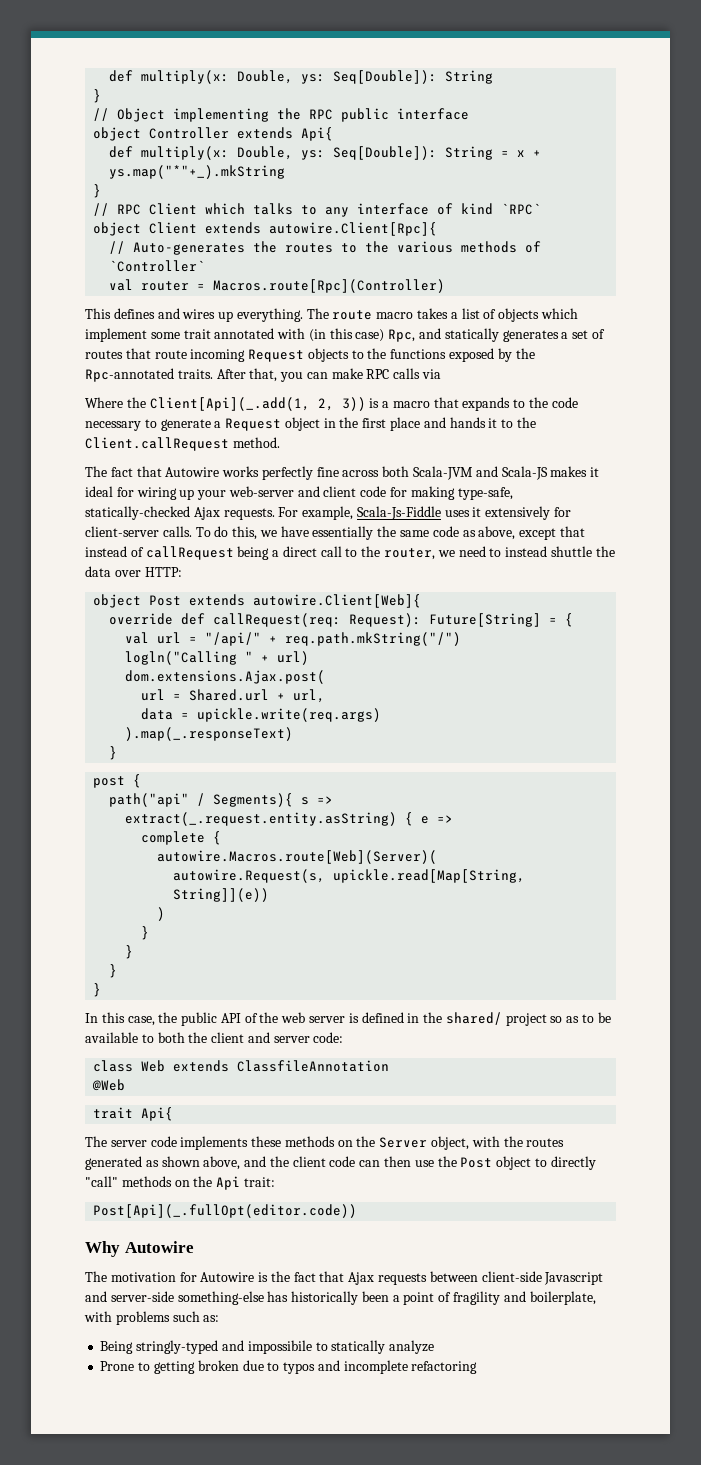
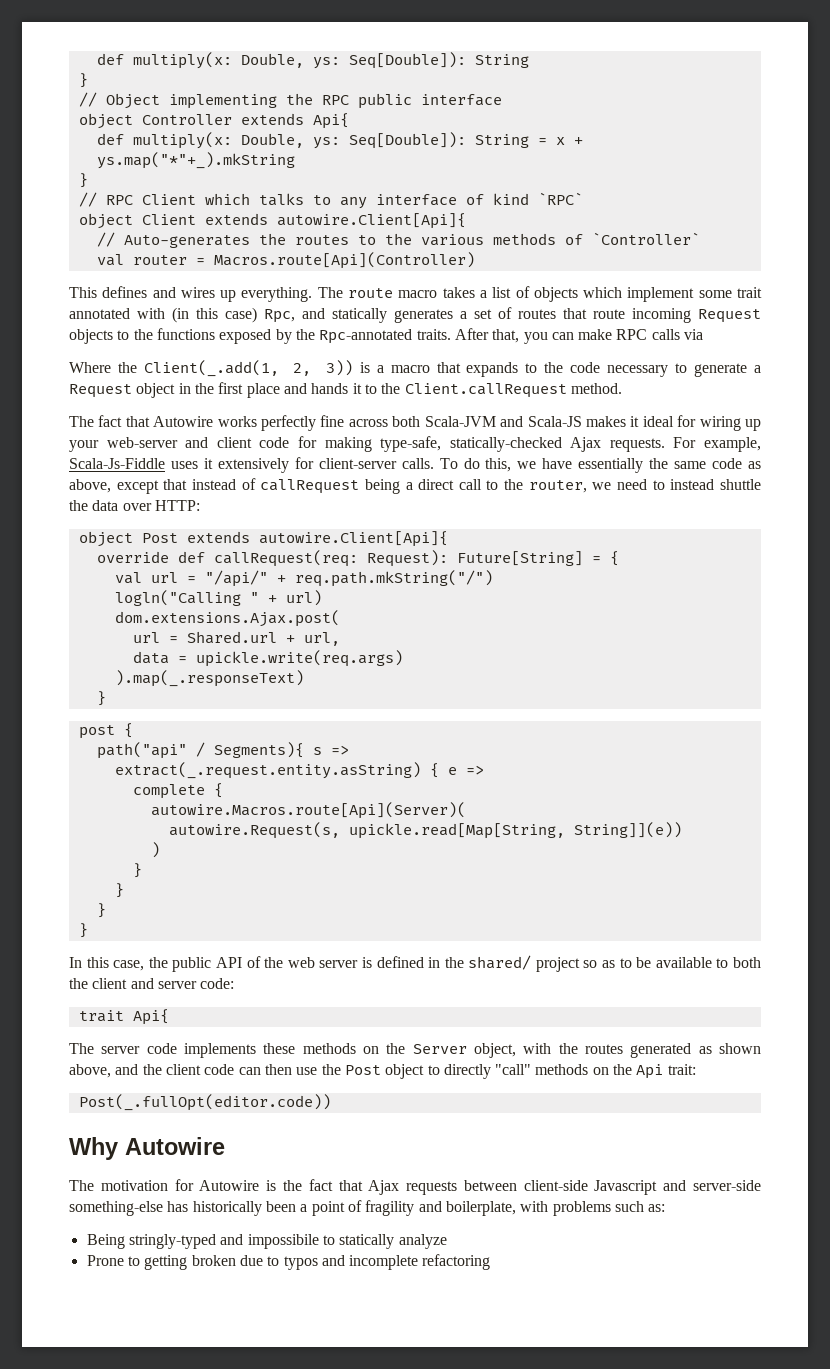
- object Client extends autowire.Client[Rpc]{
+ object Client extends autowire.Client[Api]{
- val router = Macros.route[Rpc](Controller)
+ val router = Macros.route[Api](Controller)
- Where the Client[Api](_.add(1, 2, 3)) is a macro that expands to the code necessary to generate a Request object in the first place and hands it to the Client.callRequest method.
+ Where the Client(_.add(1, 2, 3)) is a macro that expands to the code necessary to generate a Request object in the first place and hands it to the Client.callRequest method.
- object Post extends autowire.Client[Web]{
+ object Post extends autowire.Client[Api]{
- autowire.Macros.route[Web](Server)(
+ autowire.Macros.route[Api](Server)(
- class Web extends ClassfileAnnotation
- @Web
- Post[Api](_.fullOpt(editor.code))
+ Post(_.fullOpt(editor.code))

